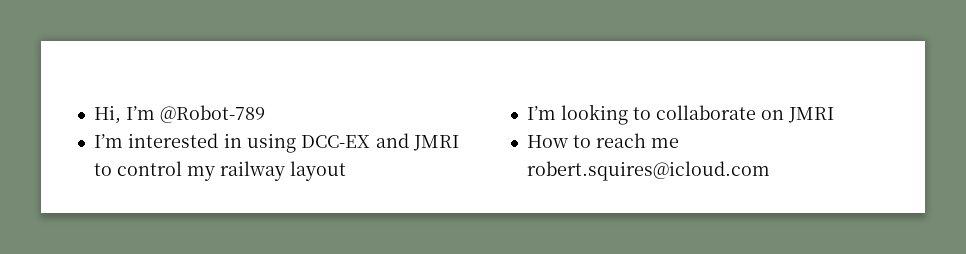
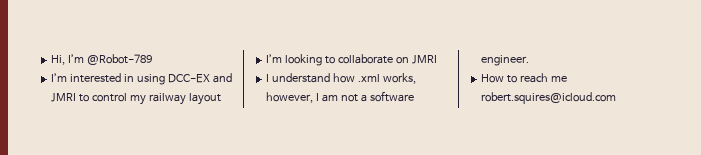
+ I understand how .xml works, however, I am not a software engineer.

